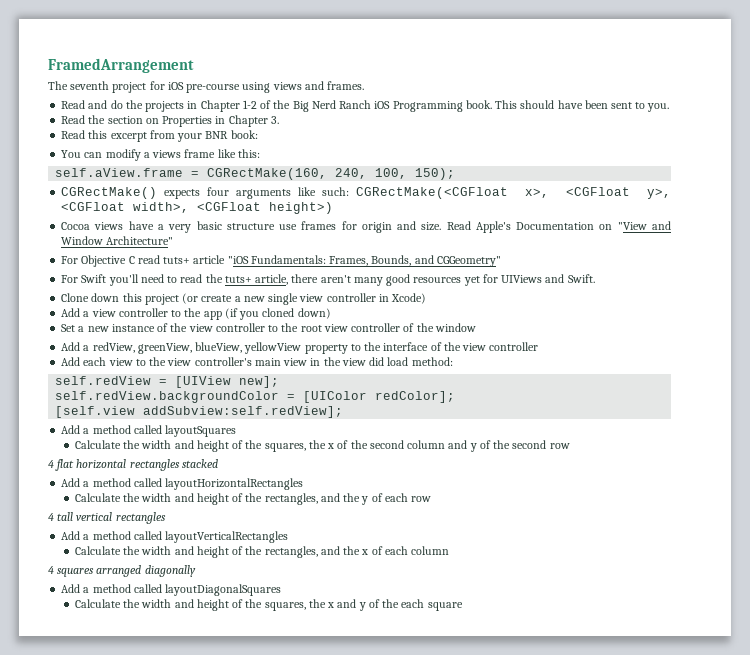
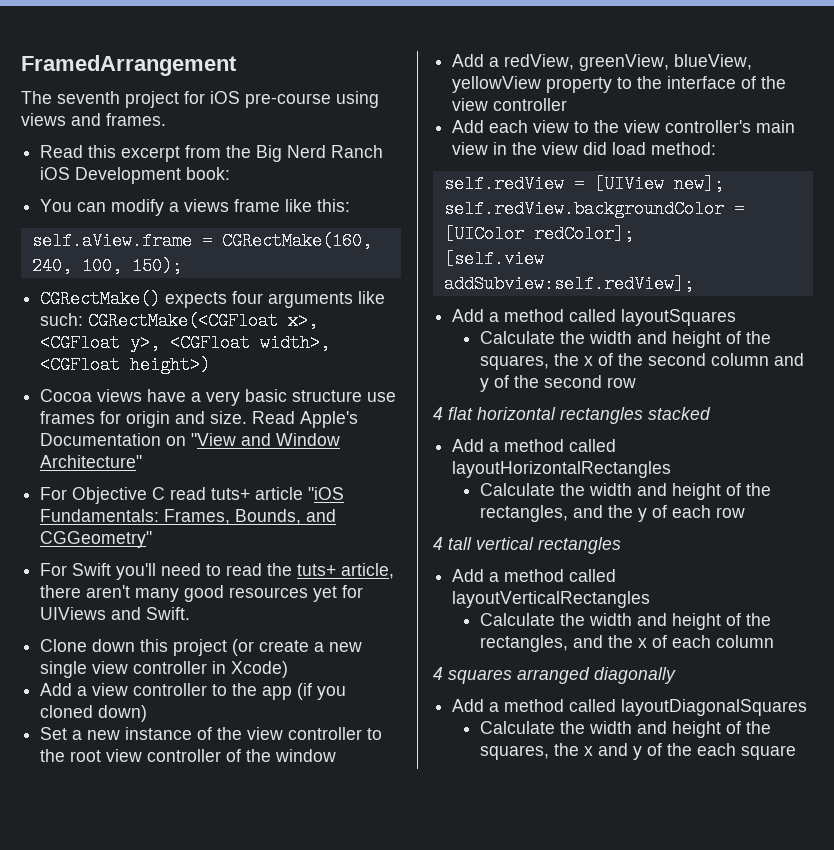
- Read and do the projects in Chapter 1-2 of the Big Nerd Ranch iOS Programming book. This should have been sent to you.
- Read the section on Properties in Chapter 3.
- Read this excerpt from your BNR book:
+ Read this excerpt from the Big Nerd Ranch iOS Development book:

